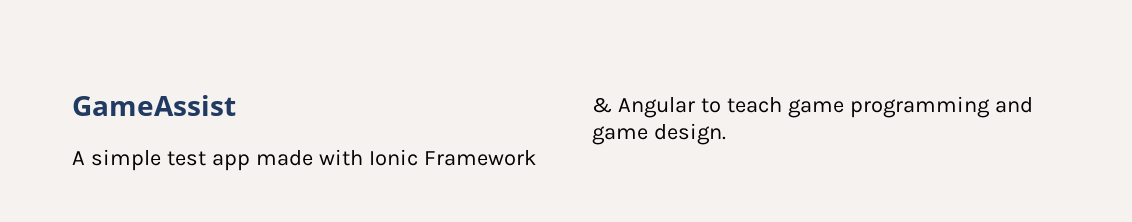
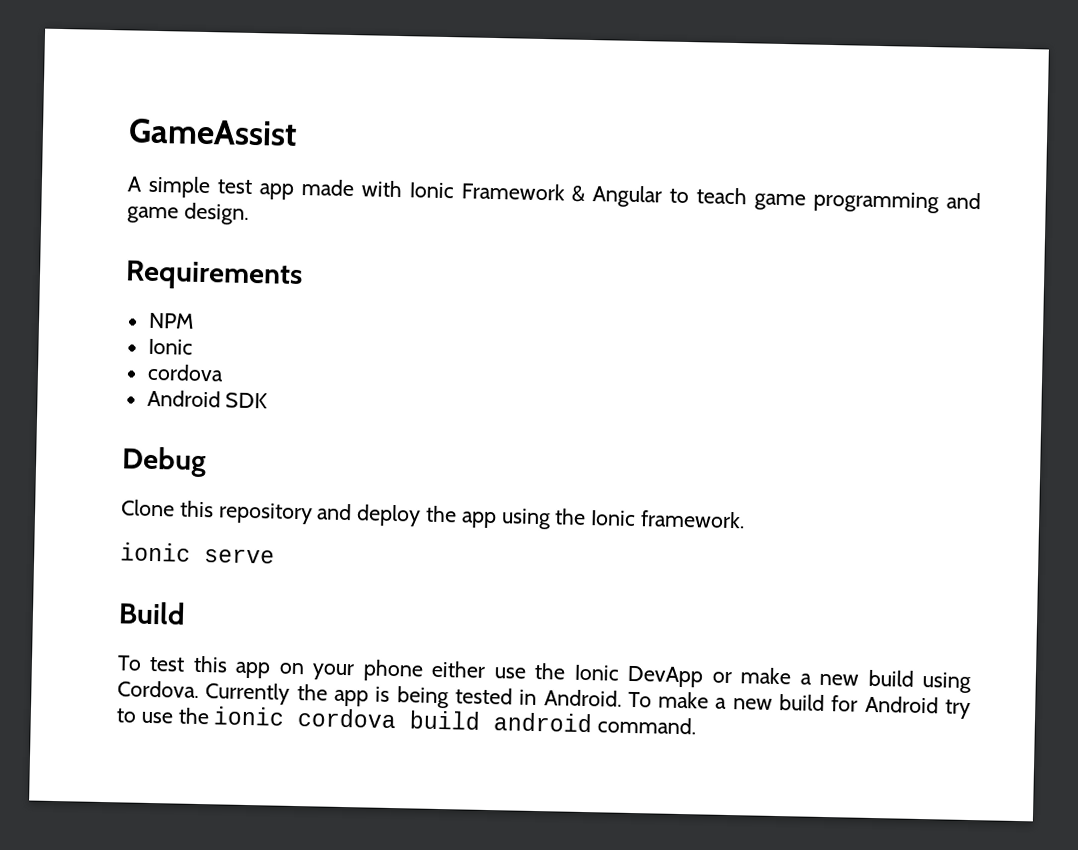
+ Requirements
+ NPM
+ Ionic
+ cordova
+ Android SDK
+ Debug
+ Clone this repository and deploy the app using the Ionic framework.
+ ionic serve
+ Build
+ To test this app on your phone either use the Ionic DevApp or make a new build using Cordova. Currently the app is being tested in Android. To make a new build for Android try to use the ionic cordova build android command.

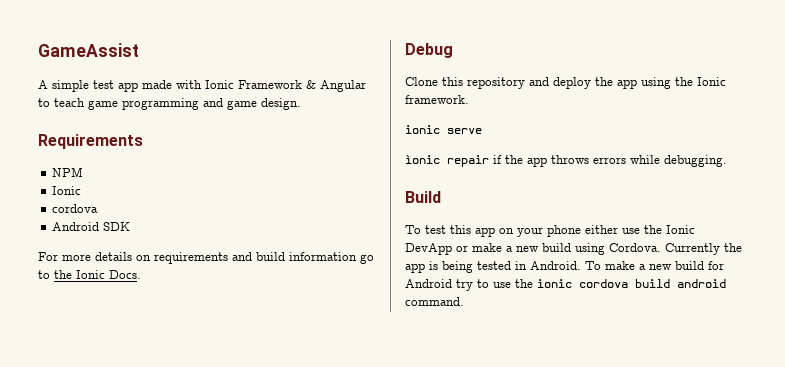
+ For more details on requirements and build information go to the Ionic Docs.
+ ìonic repair if the app throws errors while debugging.

